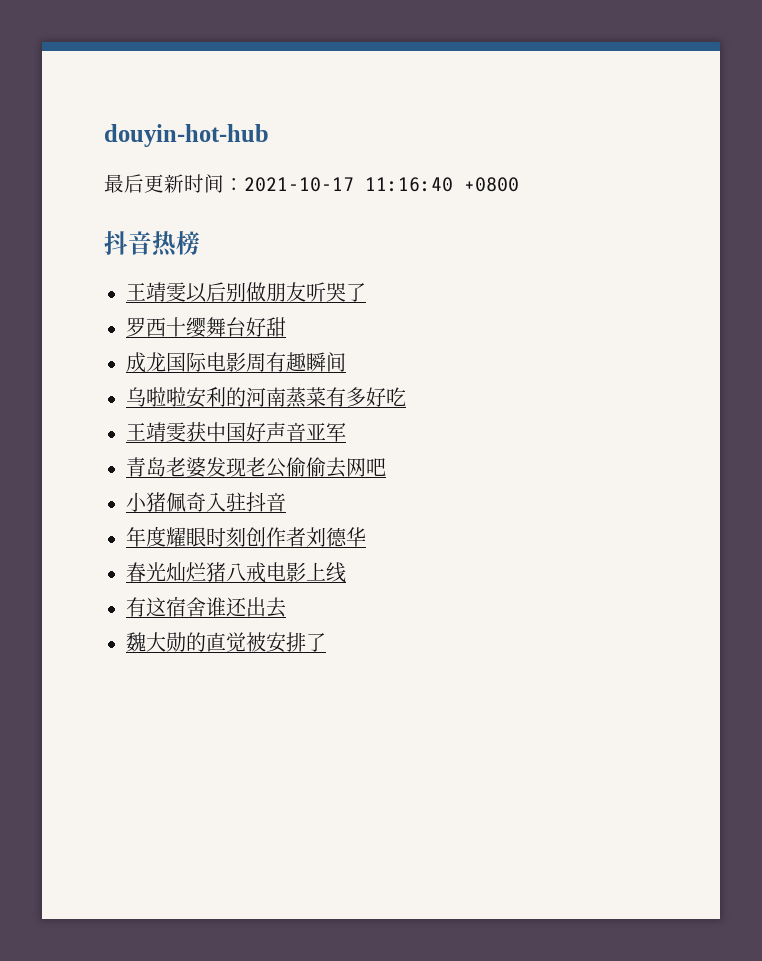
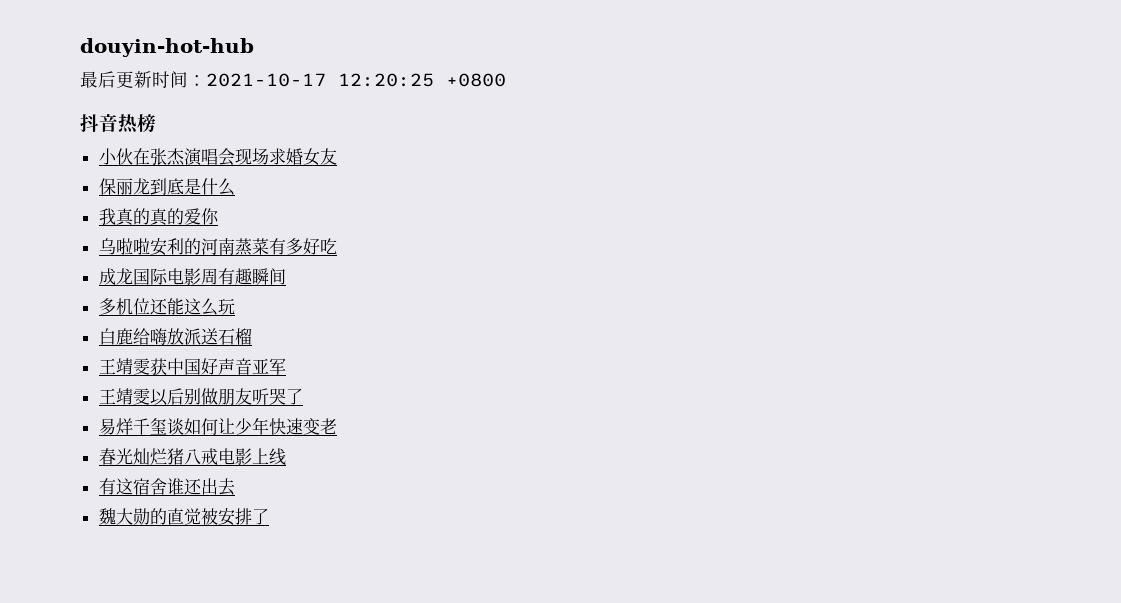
- 最后更新时间：2021-10-17 11:16:40 +0800
+ 最后更新时间：2021-10-17 12:20:25 +0800
- 王靖雯以后别做朋友听哭了
- 罗西十缨舞台好甜
- 成龙国际电影周有趣瞬间
+ 小伙在张杰演唱会现场求婚女友
+ 保丽龙到底是什么
+ 我真的真的爱你
+ 成龙国际电影周有趣瞬间
+ 多机位还能这么玩
+ 白鹿给嗨放派送石榴
- 青岛老婆发现老公偷偷去网吧
- 小猪佩奇入驻抖音
- 年度耀眼时刻创作者刘德华
+ 王靖雯以后别做朋友听哭了
+ 易烊千玺谈如何让少年快速变老

